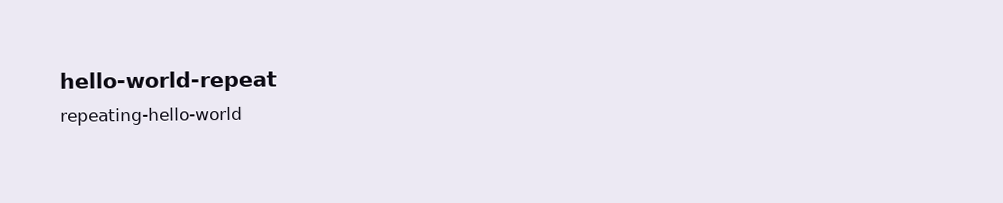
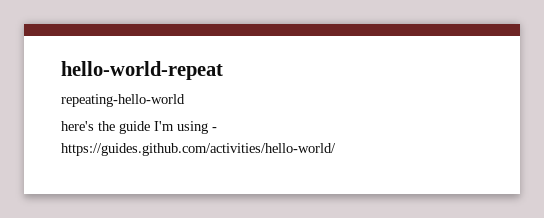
+ here's the guide I'm using - https://guides.github.com/activities/hello-world/

